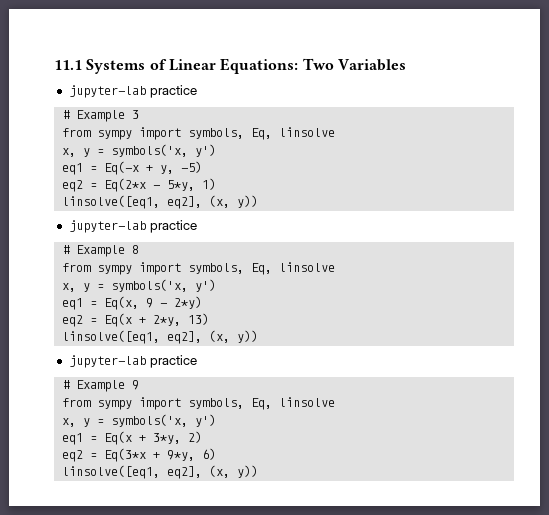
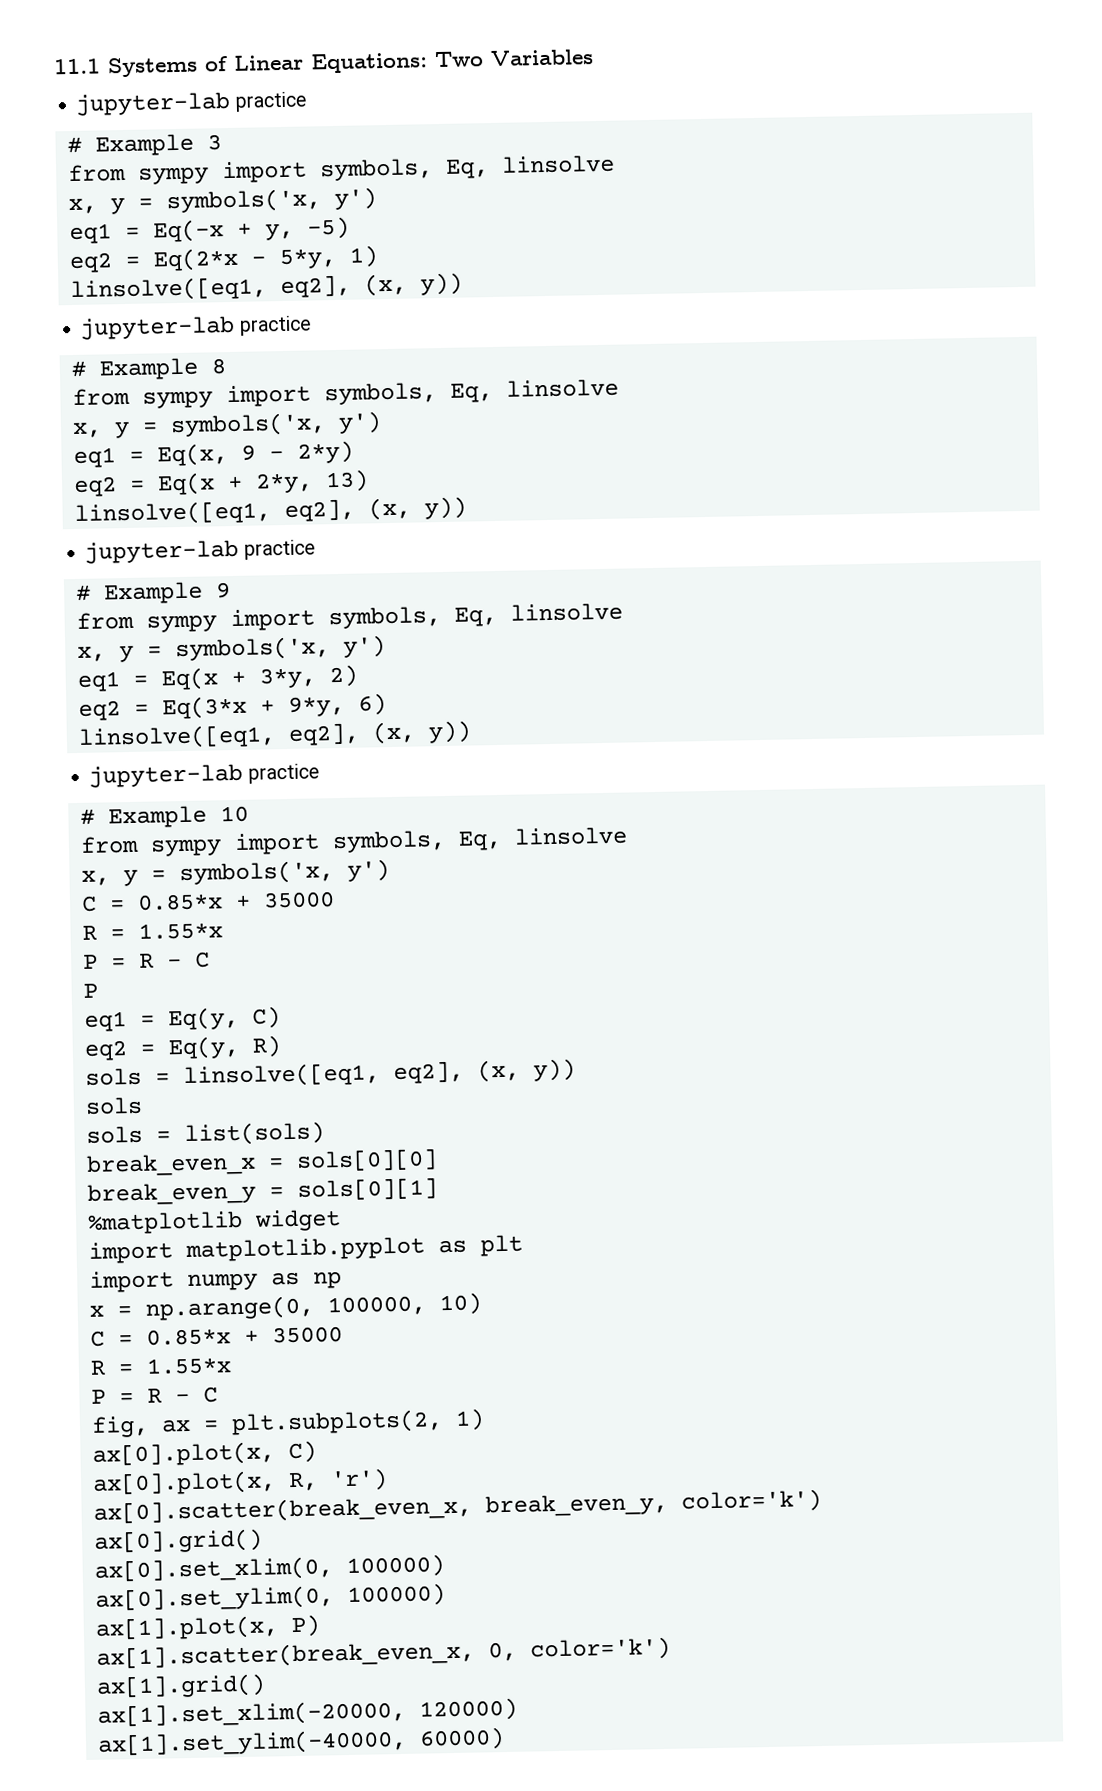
  eq2 = Eq(3*x + 9*y, 6)
  linsolve([eq1, eq2], (x, y))
+ jupyter-lab practice
+ # Example 10
+ from sympy import symbols, Eq, linsolve
+ x, y = symbols('x, y')
+ C = 0.85*x + 35000
+ R = 1.55*x
+ P = R - C
+ P
+ eq1 = Eq(y, C)
+ eq2 = Eq(y, R)
+ sols = linsolve([eq1, eq2], (x, y))
+ sols
+ sols = list(sols)
+ break_even_x = sols[0][0]
+ break_even_y = sols[0][1]
+ %matplotlib widget
+ import matplotlib.pyplot as plt
+ import numpy as np
+ x = np.arange(0, 100000, 10)
+ C = 0.85*x + 35000
+ R = 1.55*x
+ P = R - C
+ fig, ax = plt.subplots(2, 1)
+ ax[0].plot(x, C)
+ ax[0].plot(x, R, 'r')
+ ax[0].scatter(break_even_x, break_even_y, color='k')
+ ax[0].grid()
+ ax[0].set_xlim(0, 100000)
+ ax[0].set_ylim(0, 100000)
+ ax[1].plot(x, P)
+ ax[1].scatter(break_even_x, 0, color='k')
+ ax[1].grid()
+ ax[1].set_xlim(-20000, 120000)
+ ax[1].set_ylim(-40000, 60000)

